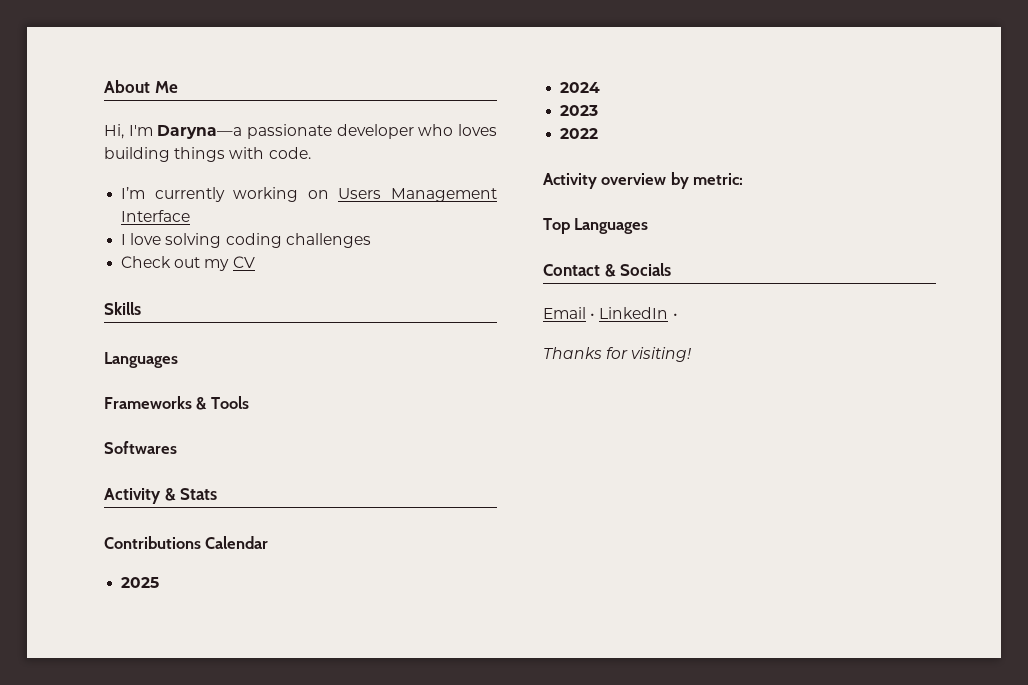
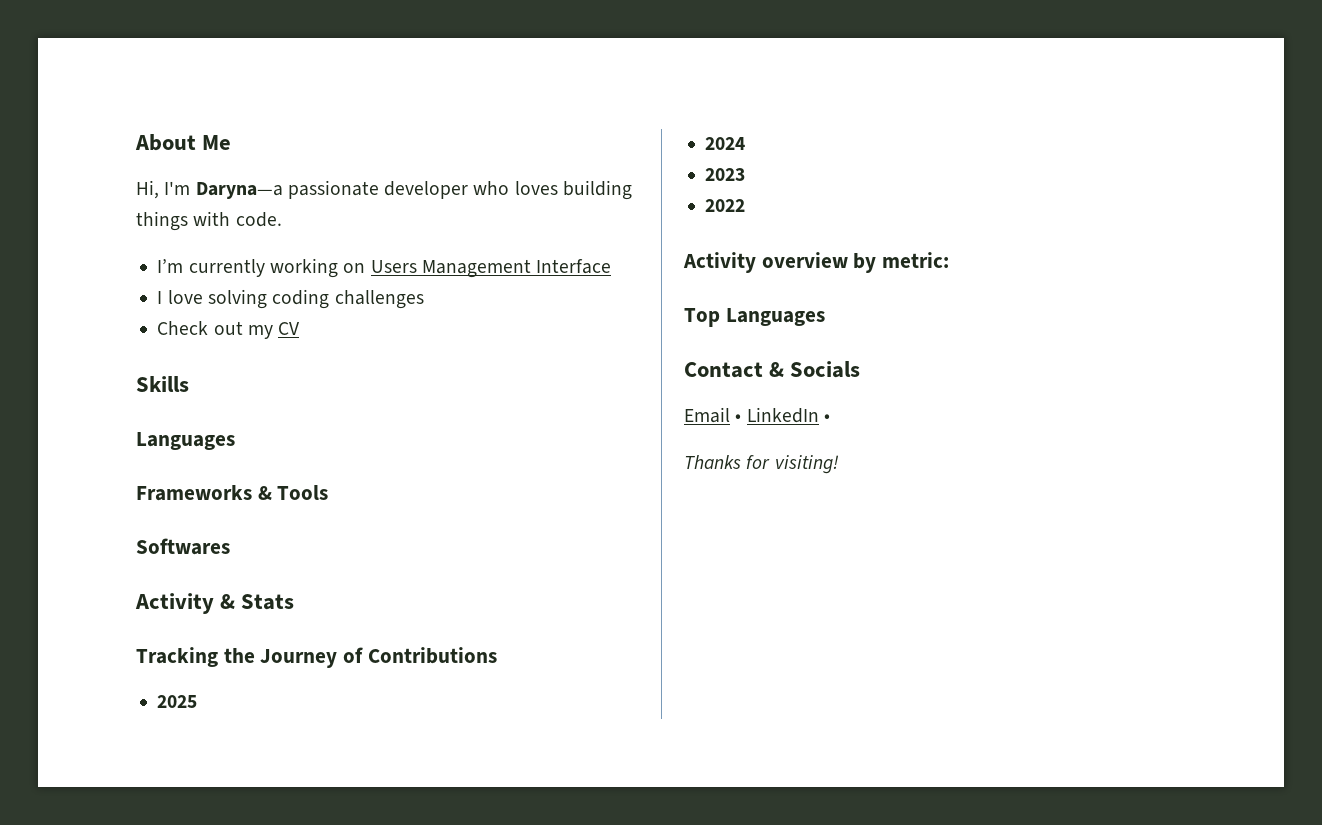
- Contributions Calendar
+ Tracking the Journey of Contributions

